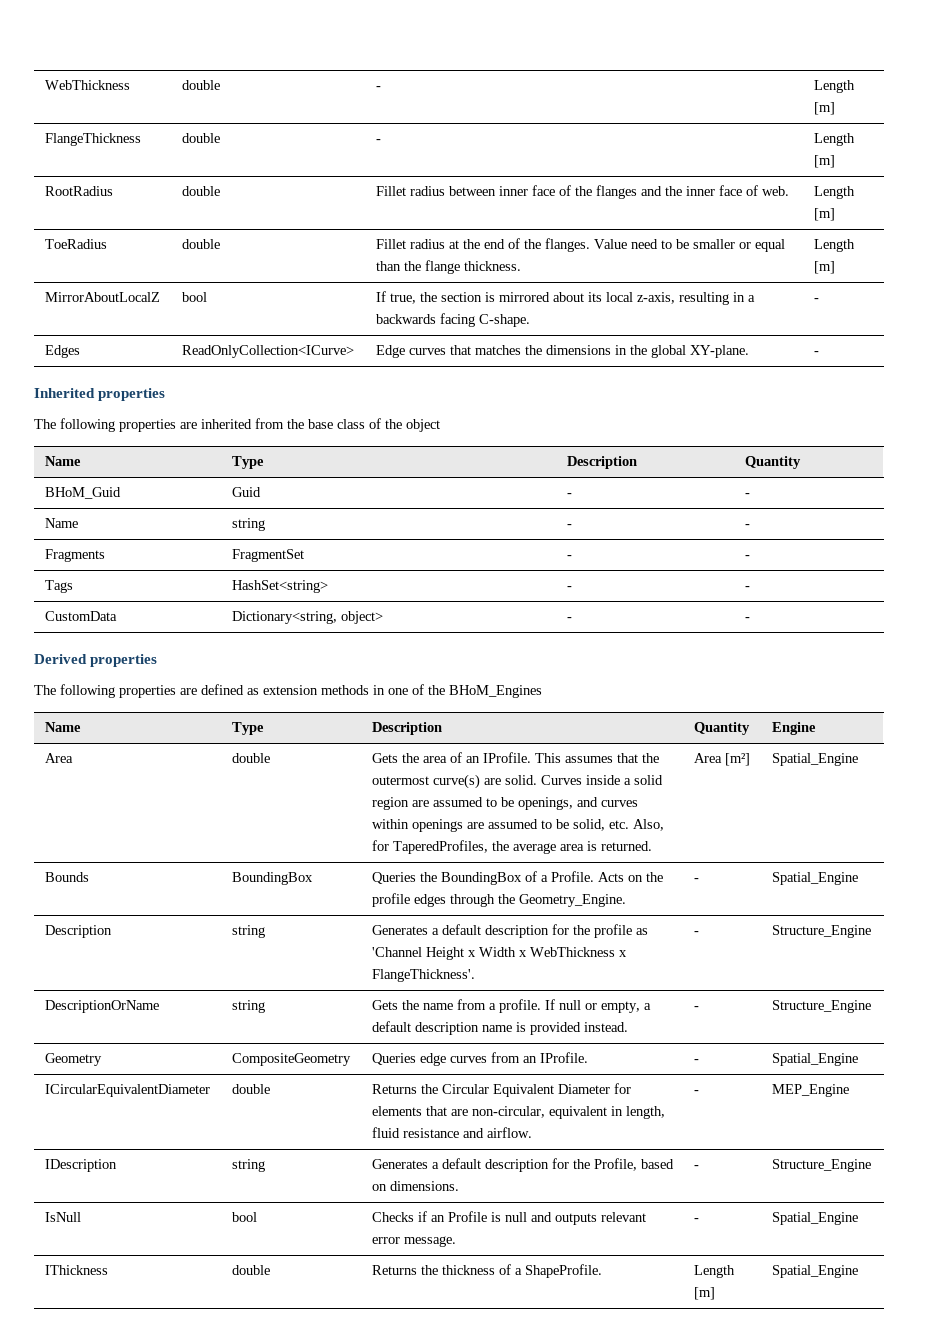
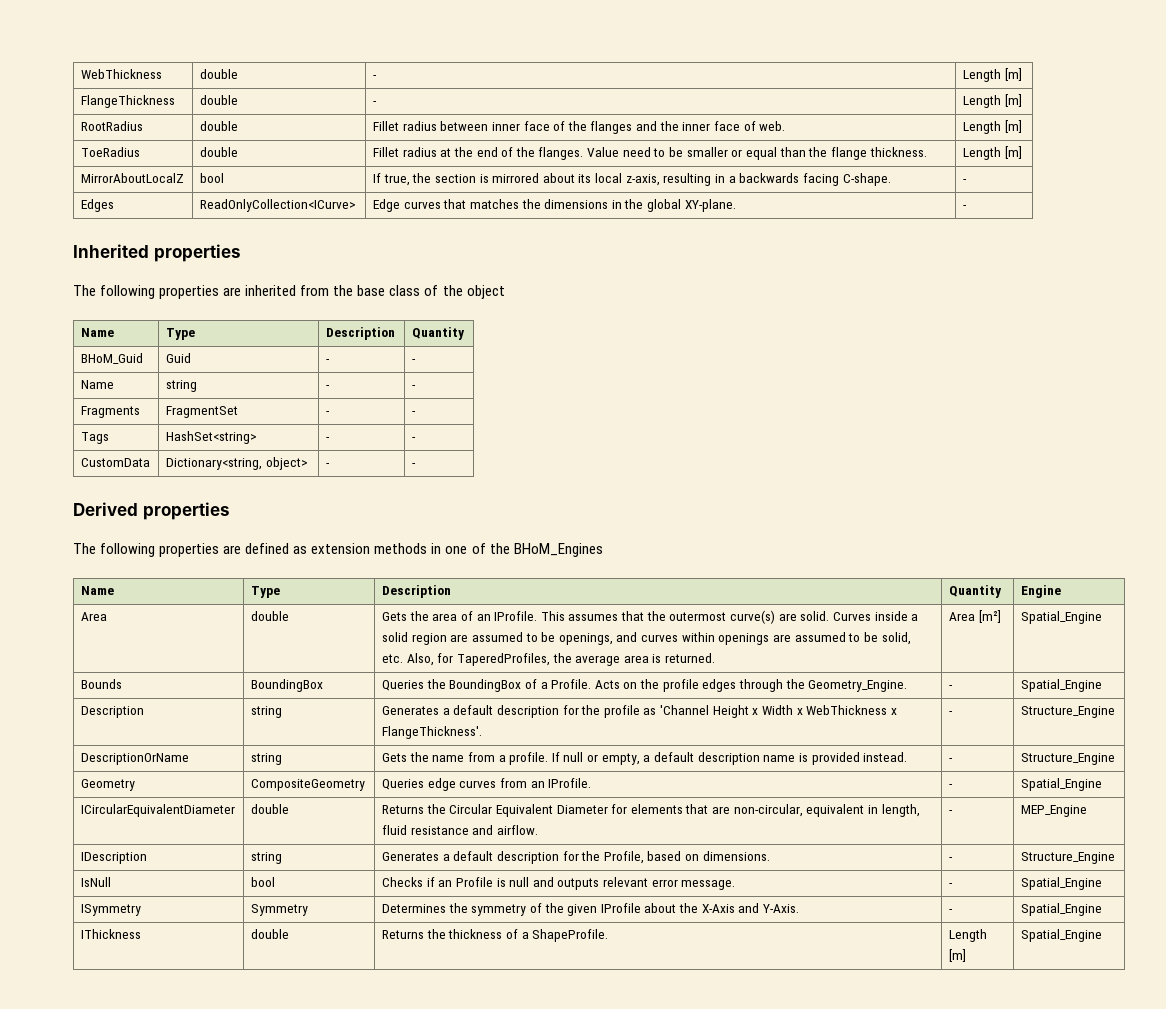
+ ISymmetry | Symmetry | Determines the symmetry of the given IProfile about the X-Axis and Y-Axis. | - | Spatial_Engine

